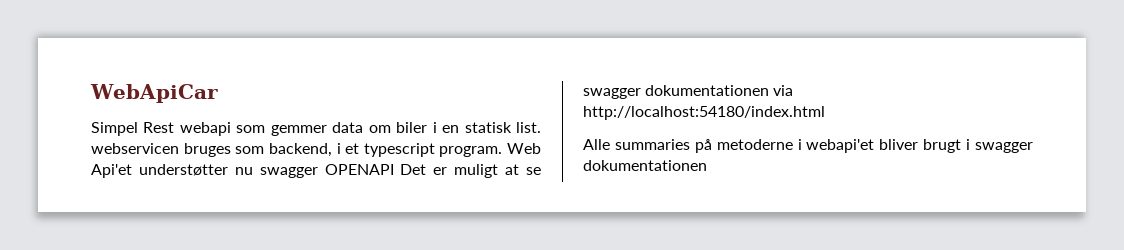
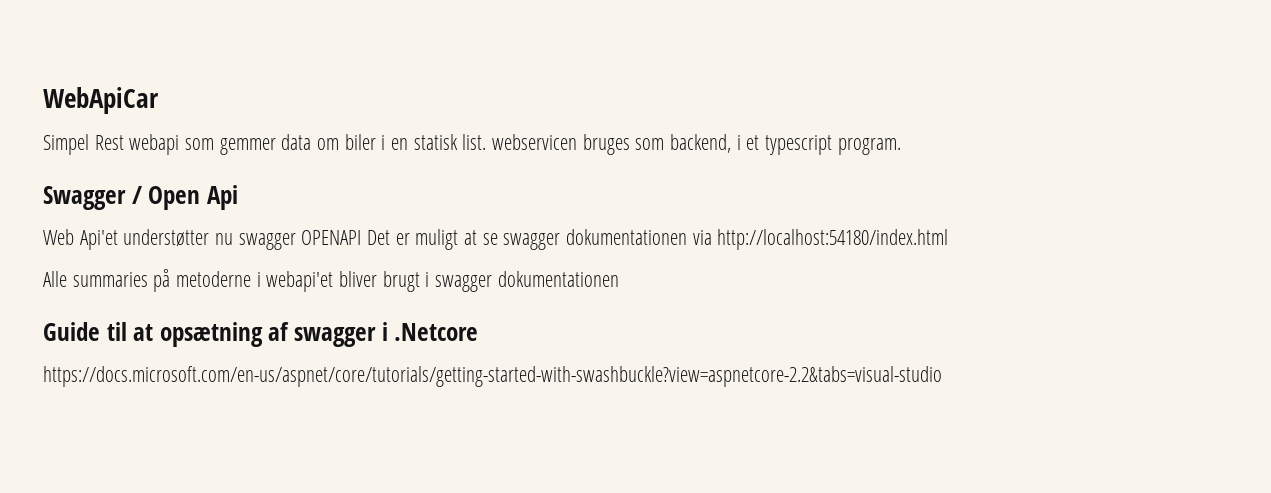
- Simpel Rest webapi som gemmer data om biler i en statisk list. webservicen bruges som backend, i et typescript program. Web Api'et understøtter nu swagger OPENAPI Det er muligt at se swagger dokumentationen via http://localhost:54180/index.html
+ Simpel Rest webapi som gemmer data om biler i en statisk list. webservicen bruges som backend, i et typescript program.
+ Swagger / Open Api
+ Web Api'et understøtter nu swagger OPENAPI Det er muligt at se swagger dokumentationen via http://localhost:54180/index.html
+ Guide til at opsætning af swagger i .Netcore
+ https://docs.microsoft.com/en-us/aspnet/core/tutorials/getting-started-with-swashbuckle?view=aspnetcore-2.2&tabs=visual-studio

